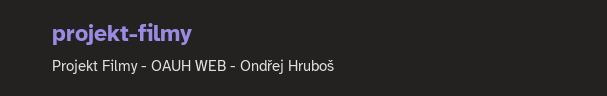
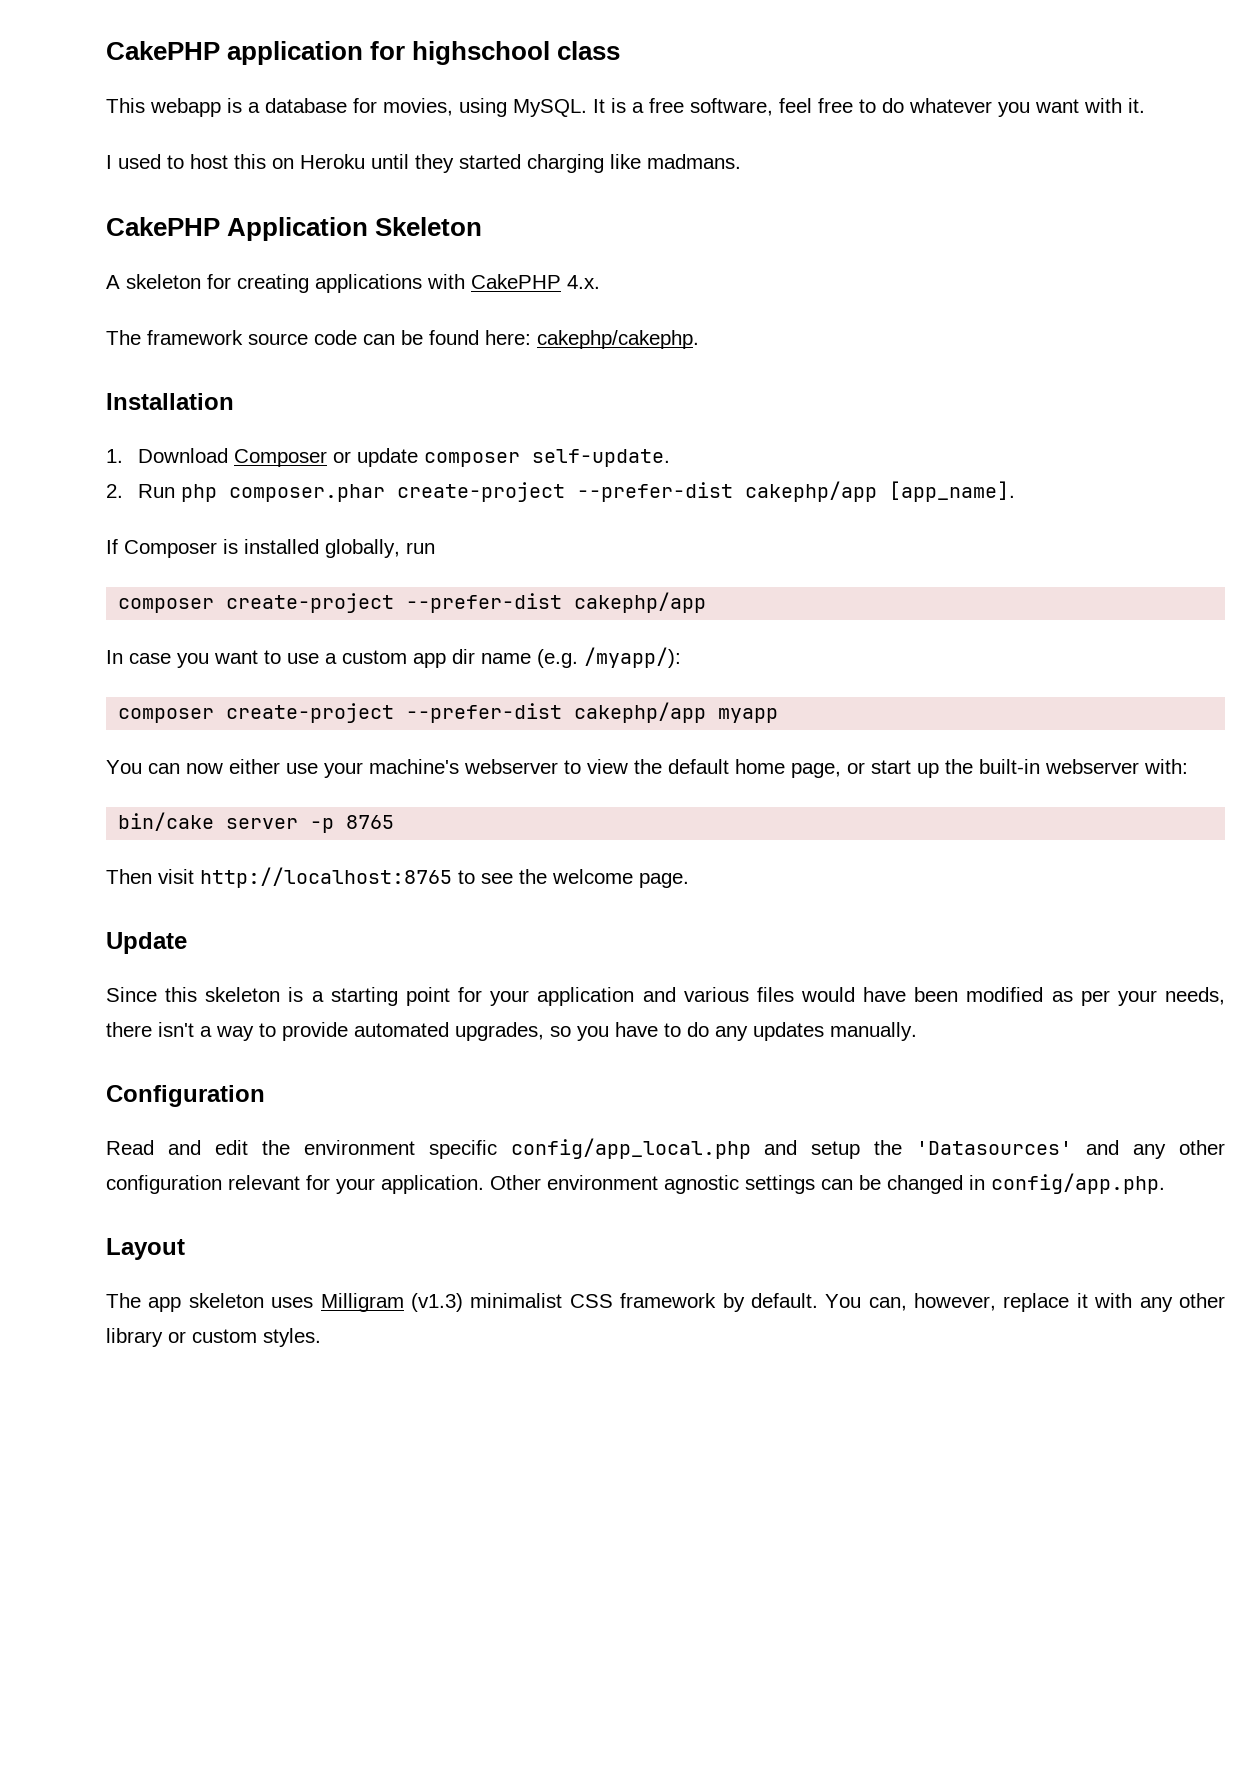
- projekt-filmy
- Projekt Filmy - OAUH WEB - Ondřej Hruboš
+ CakePHP application for highschool class
+ This webapp is a database for movies, using MySQL. It is a free software, feel free to do whatever you want with it.
+ I used to host this on Heroku until they started charging like madmans.
+ CakePHP Application Skeleton
+ A skeleton for creating applications with CakePHP 4.x.
+ The framework source code can be found here: cakephp/cakephp.
+ Installation
+ 1. Download Composer or update composer self-update.
+ 2. Run php composer.phar create-project --prefer-dist cakephp/app [app_name].
+ If Composer is installed globally, run
+ composer create-project --prefer-dist cakephp/app
+ In case you want to use a custom app dir name (e.g. /myapp/):
+ composer create-project --prefer-dist cakephp/app myapp
+ You can now either use your machine's webserver to view the default home page, or start up the built-in webserver with:
+ bin/cake server -p 8765
+ Then visit http://localhost:8765 to see the welcome page.
+ Update
+ Since this skeleton is a starting point for your application and various files would have been modified as per your needs, there isn't a way to provide automated upgrades, so you have to do any updates manually.
+ Configuration
+ Read and edit the environment specific config/app_local.php and setup the 'Datasources' and any other configuration relevant for your application. Other environment agnostic settings can be changed in config/app.php.
+ Layout
+ The app skeleton uses Milligram (v1.3) minimalist CSS framework by default. You can, however, replace it with any other library or custom styles.

